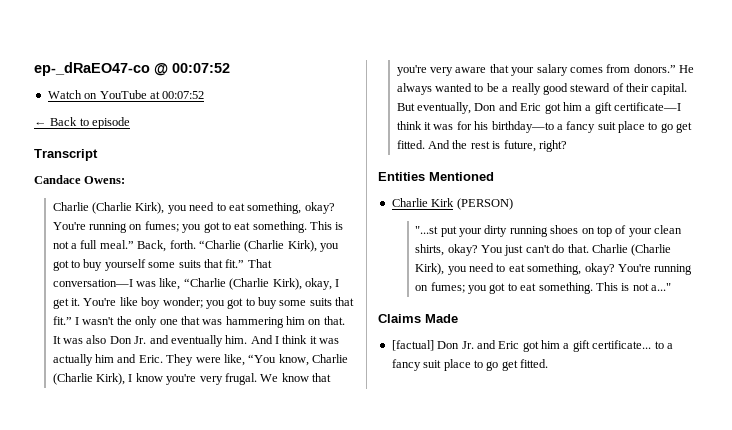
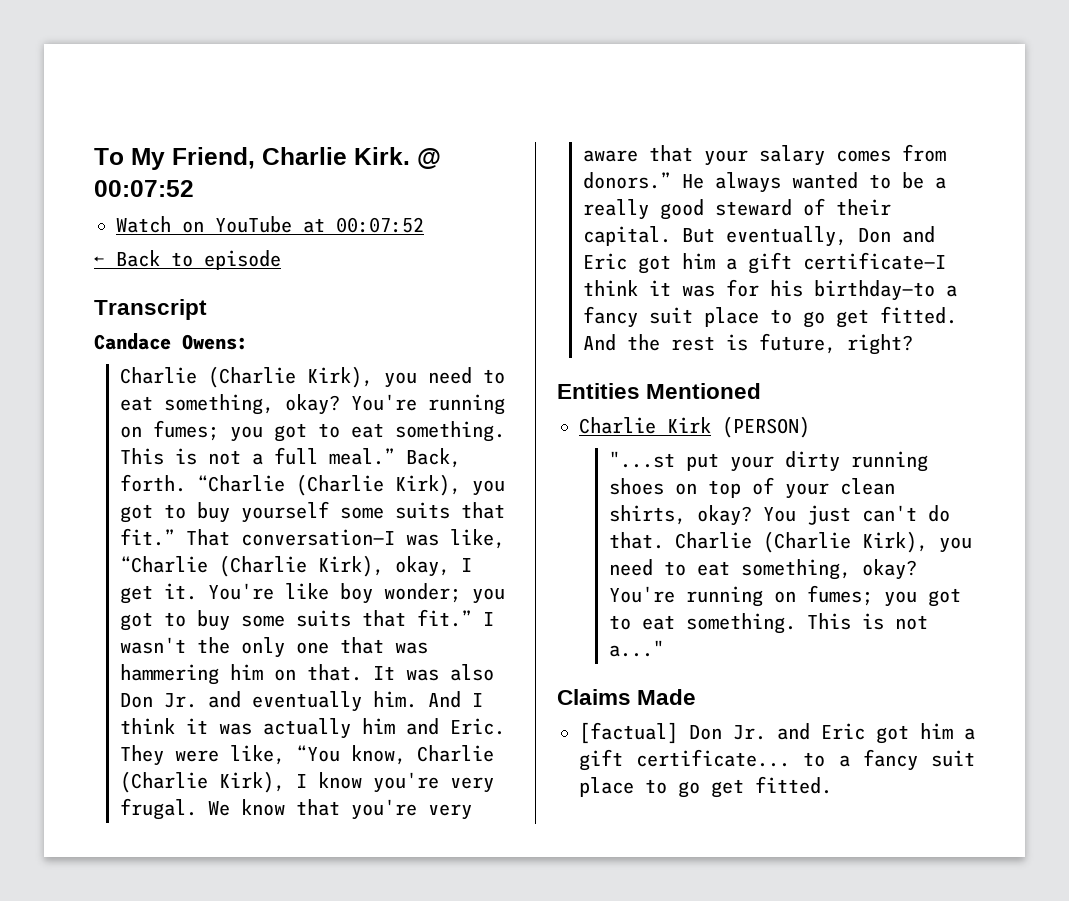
- ep-_dRaEO47-co @ 00:07:52
+ To My Friend, Charlie Kirk. @ 00:07:52

